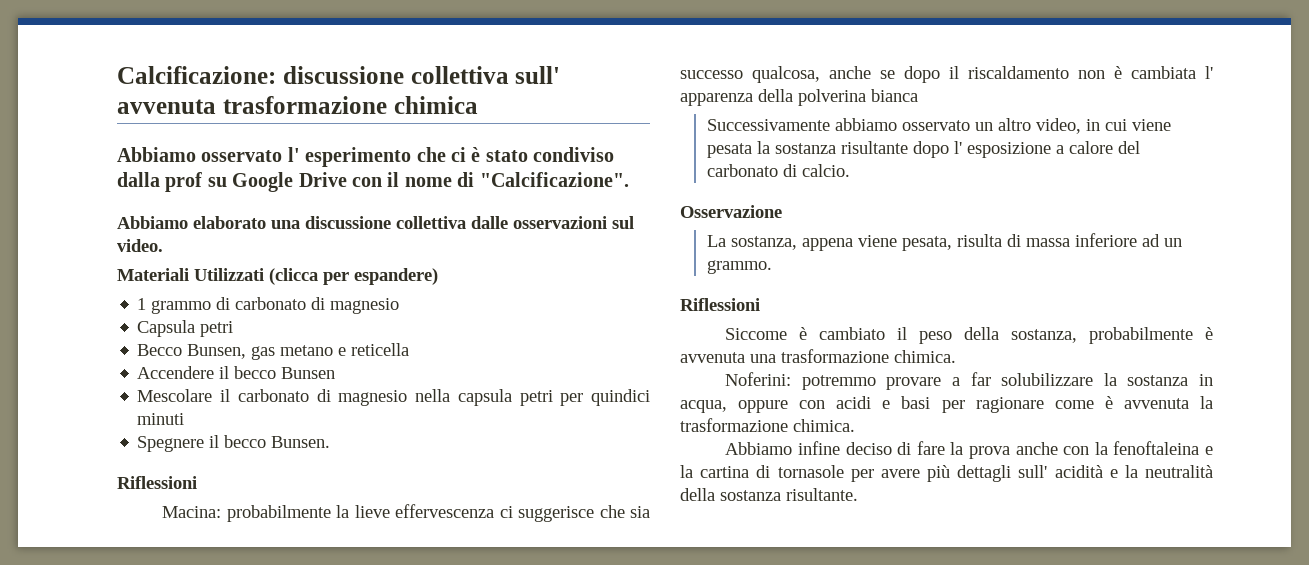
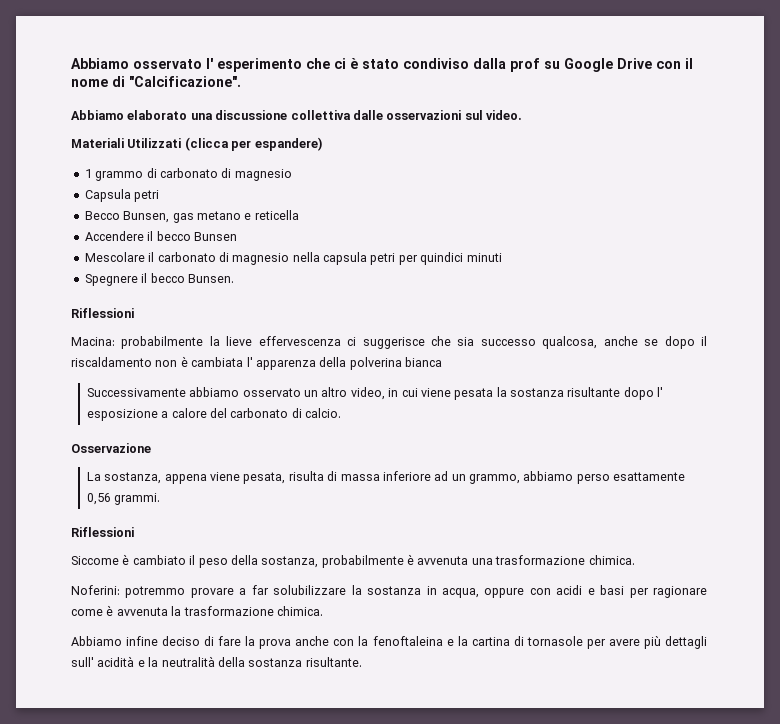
- Calcificazione: discussione collettiva sull' avvenuta trasformazione chimica
- La sostanza, appena viene pesata, risulta di massa inferiore ad un grammo.
+ La sostanza, appena viene pesata, risulta di massa inferiore ad un grammo, abbiamo perso esattamente 0,56 grammi.

